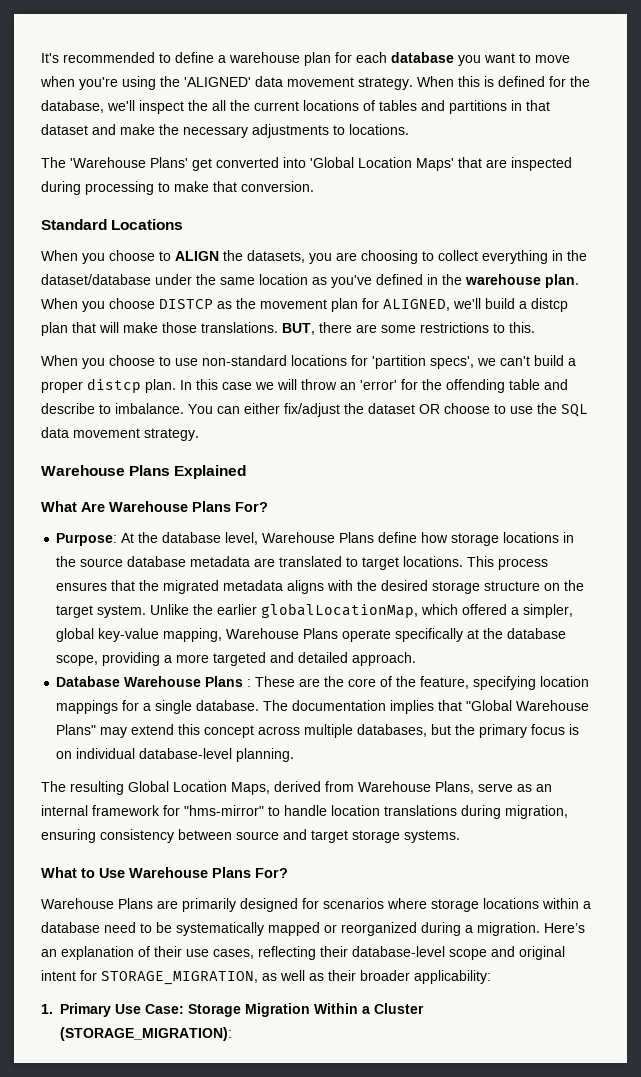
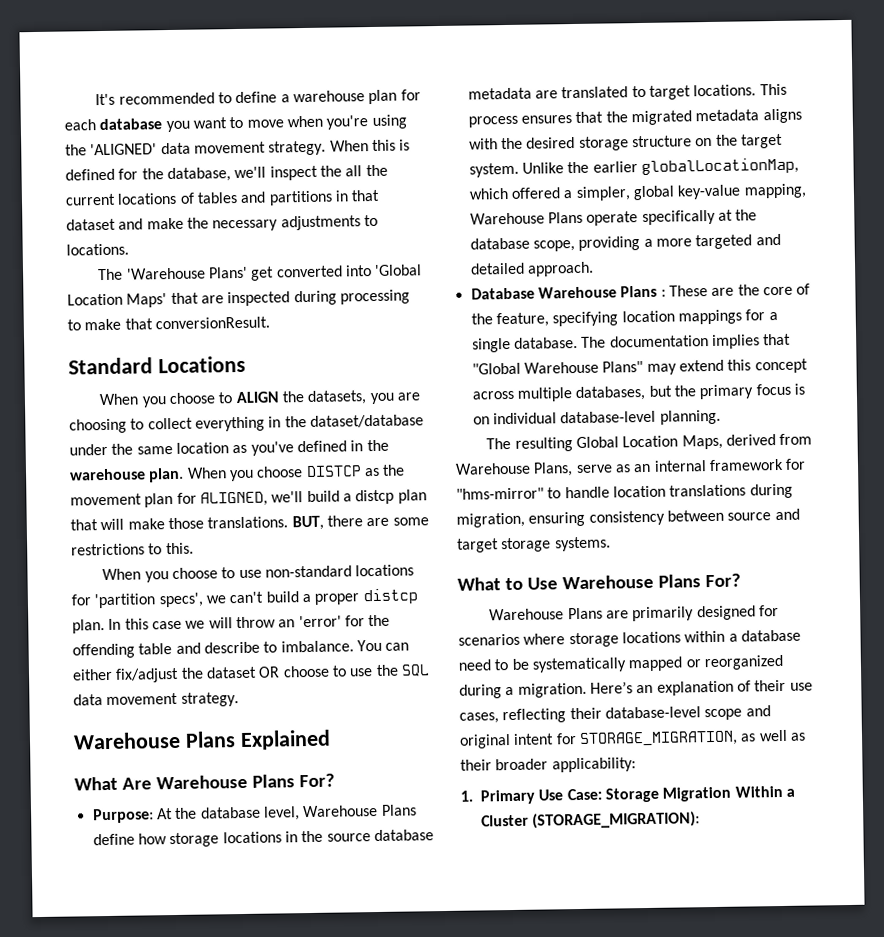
- The 'Warehouse Plans' get converted into 'Global Location Maps' that are inspected during processing to make that conversion.
+ The 'Warehouse Plans' get converted into 'Global Location Maps' that are inspected during processing to make that conversionResult.

